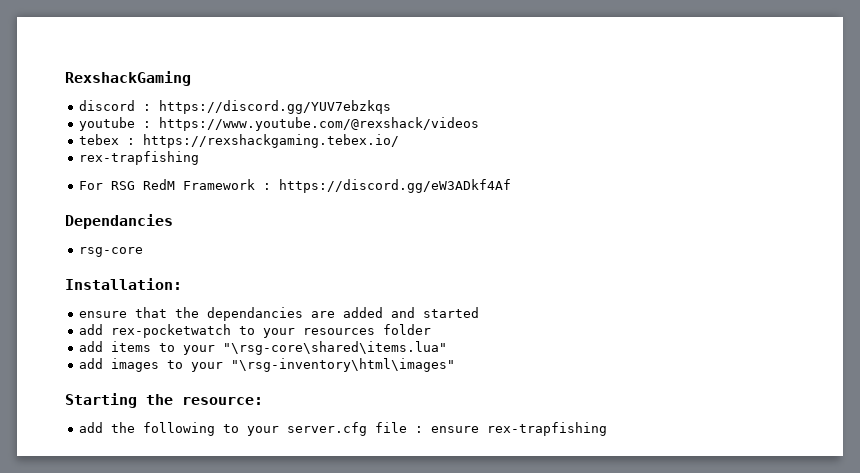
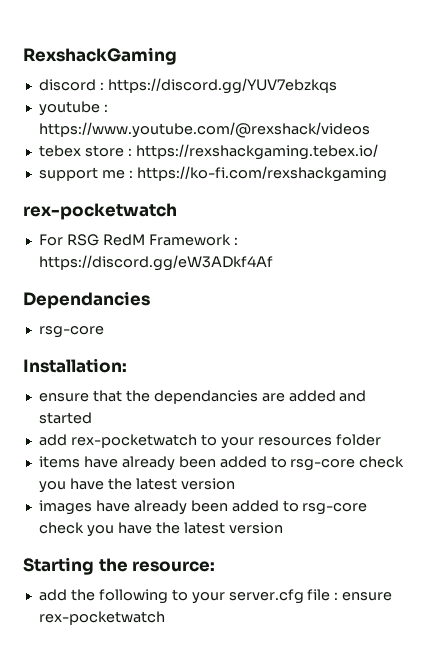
- tebex : https://rexshackgaming.tebex.io/
- rex-trapfishing
+ tebex store : https://rexshackgaming.tebex.io/
+ support me : https://ko-fi.com/rexshackgaming
+ rex-pocketwatch
- add items to your "\rsg-core\shared\items.lua"
- add images to your "\rsg-inventory\html\images"
+ items have already been added to rsg-core check you have the latest version
+ images have already been added to rsg-core check you have the latest version
- add the following to your server.cfg file : ensure rex-trapfishing
+ add the following to your server.cfg file : ensure rex-pocketwatch

